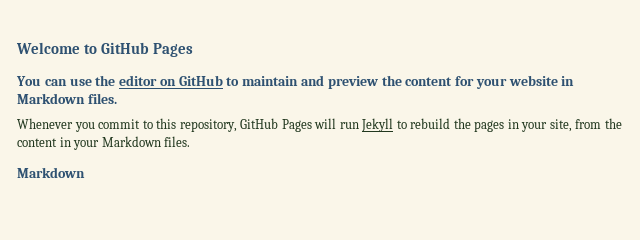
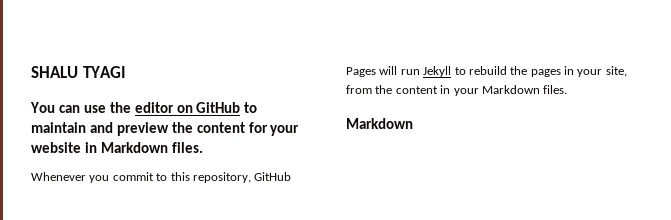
- Welcome to GitHub Pages
+ SHALU TYAGI

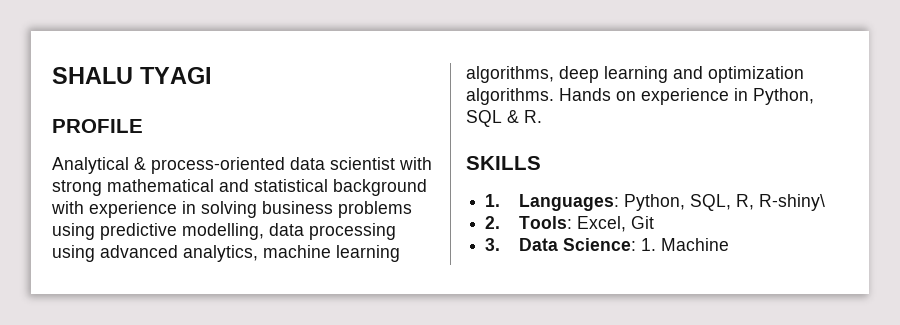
- You can use the editor on GitHub to maintain and preview the content for your website in Markdown files.
- Whenever you commit to this repository, GitHub Pages will run Jekyll to rebuild the pages in your site, from the content in your Markdown files.
- Markdown
+ PROFILE
+ Analytical & process-oriented data scientist with strong mathematical and statistical background with experience in solving business problems using predictive modelling, data processing using advanced analytics, machine learning algorithms, deep learning and optimization algorithms. Hands on experience in Python, SQL & R.
+ SKILLS
+ 1. Languages: Python, SQL, R, R-shiny\
+ 2. Tools: Excel, Git
+ 3. Data Science: 1. Machine

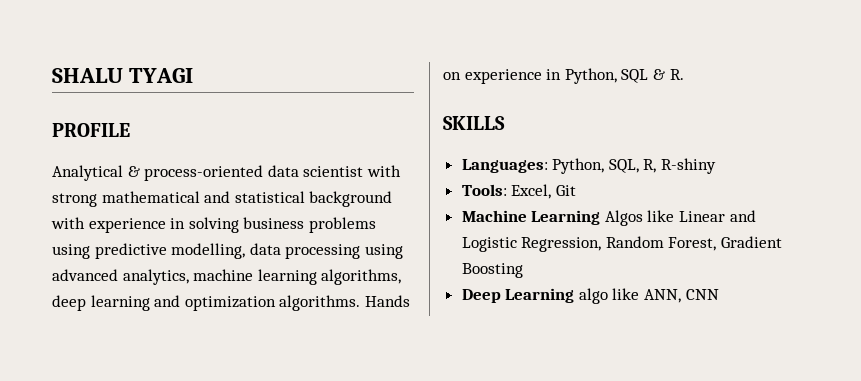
- 1. Languages: Python, SQL, R, R-shiny\
- 2. Tools: Excel, Git
+ Languages: Python, SQL, R, R-shiny
+ Tools: Excel, Git
- 3. Data Science: 1. Machine
+ Machine Learning Algos like Linear and Logistic Regression, Random Forest, Gradient Boosting
+ Deep Learning algo like ANN, CNN

